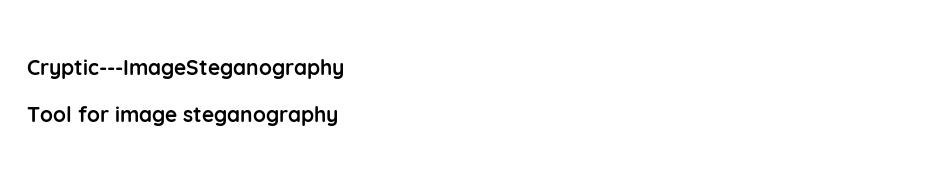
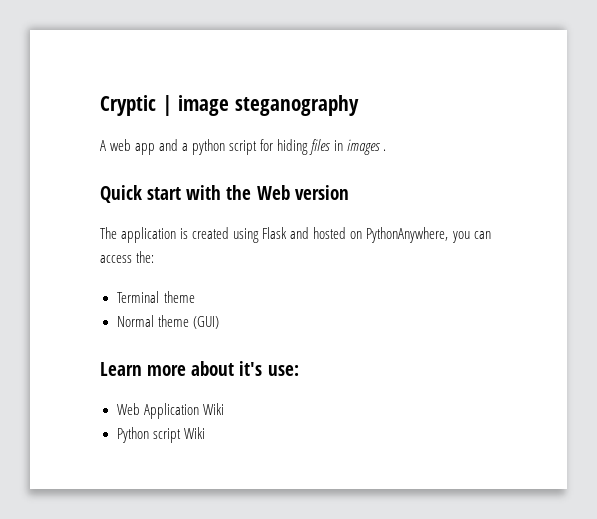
- Cryptic---ImageSteganography
- Tool for image steganography
+ Cryptic | image steganography
+ A web app and a python script for hiding files in images .
+ Quick start with the Web version
+ The application is created using Flask and hosted on PythonAnywhere, you can access the:
+ Terminal theme
+ Normal theme (GUI)
+ Learn more about it's use:
+ Web Application Wiki
+ Python script Wiki

